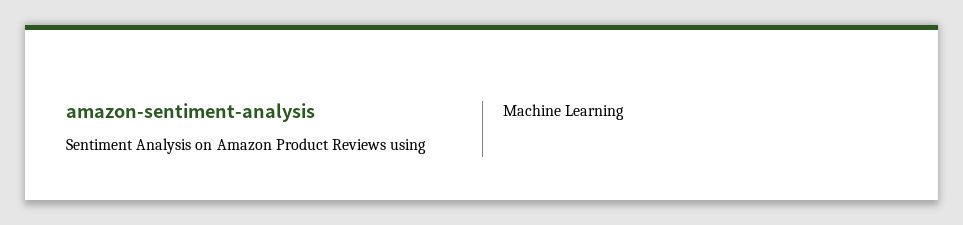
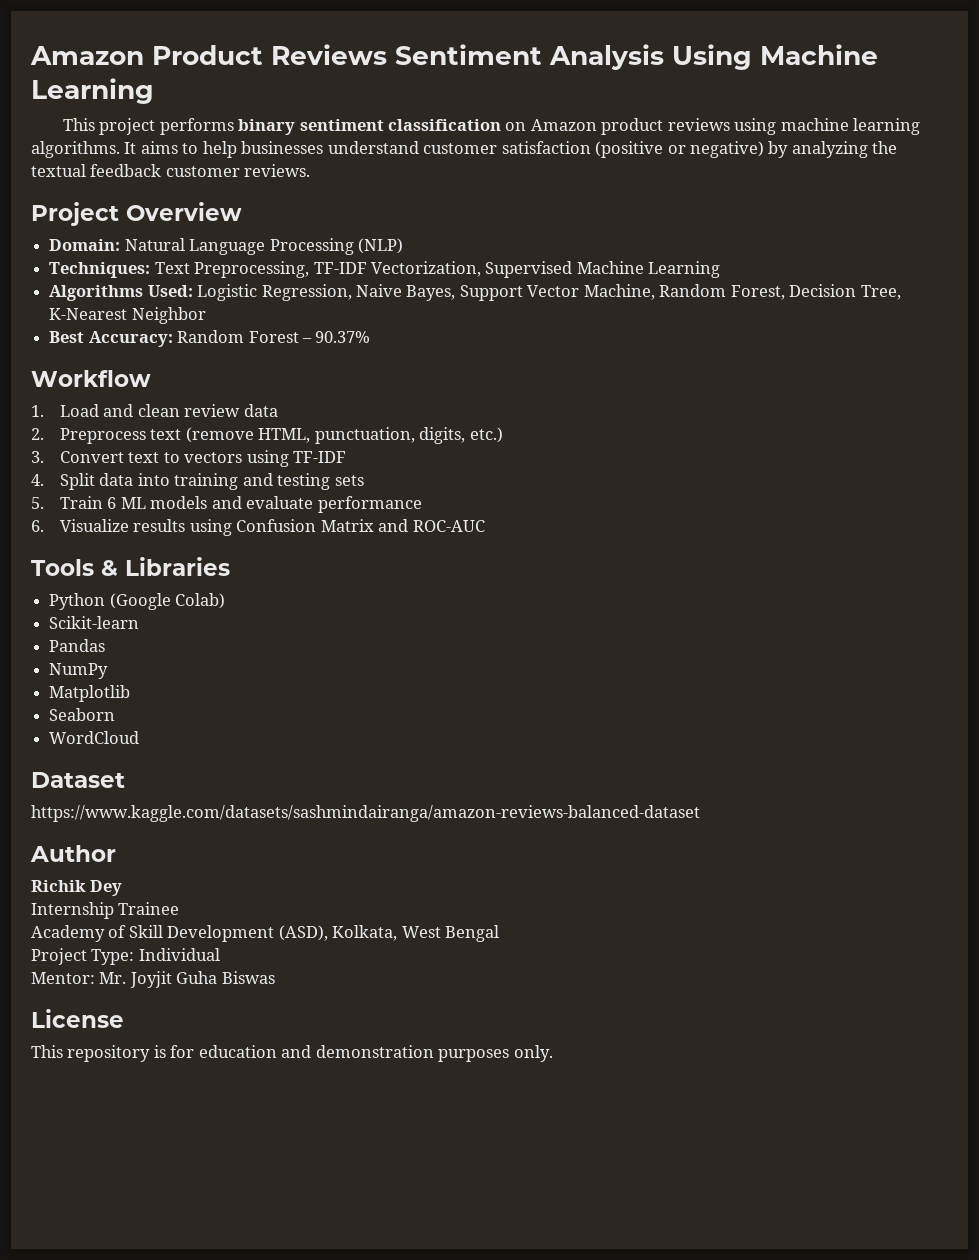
- amazon-sentiment-analysis
- Sentiment Analysis on Amazon Product Reviews using Machine Learning
+ Amazon Product Reviews Sentiment Analysis Using Machine Learning
+ This project performs binary sentiment classification on Amazon product reviews using machine learning algorithms. It aims to help businesses understand customer satisfaction (positive or negative) by analyzing the textual feedback customer reviews.
+ Project Overview
+ Domain: Natural Language Processing (NLP)
+ Techniques: Text Preprocessing, TF-IDF Vectorization, Supervised Machine Learning
+ Algorithms Used: Logistic Regression, Naive Bayes, Support Vector Machine, Random Forest, Decision Tree, K-Nearest Neighbor
+ Best Accuracy: Random Forest – 90.37%
+ Workflow
+ 1. Load and clean review data
+ 2. Preprocess text (remove HTML, punctuation, digits, etc.)
+ 3. Convert text to vectors using TF-IDF
+ 4. Split data into training and testing sets
+ 5. Train 6 ML models and evaluate performance
+ 6. Visualize results using Confusion Matrix and ROC-AUC
+ Tools & Libraries
+ Python (Google Colab)
+ Scikit-learn
+ Pandas
+ NumPy
+ Matplotlib
+ Seaborn
+ WordCloud
+ Dataset
+ https://www.kaggle.com/datasets/sashmindairanga/amazon-reviews-balanced-dataset
+ Author
+ Richik Dey
+ Internship Trainee
+ Academy of Skill Development (ASD), Kolkata, West Bengal
+ Project Type: Individual
+ Mentor: Mr. Joyjit Guha Biswas
+ License
+ This repository is for education and demonstration purposes only.

